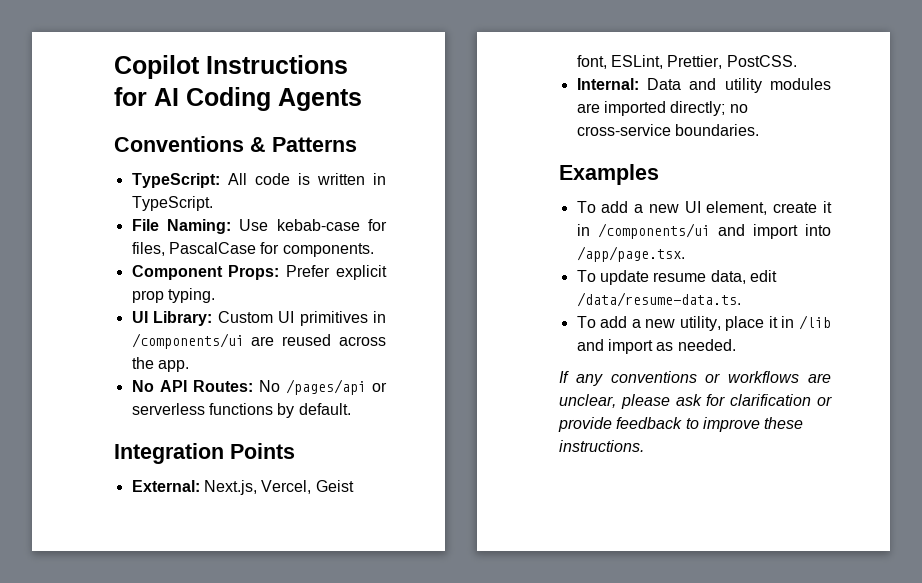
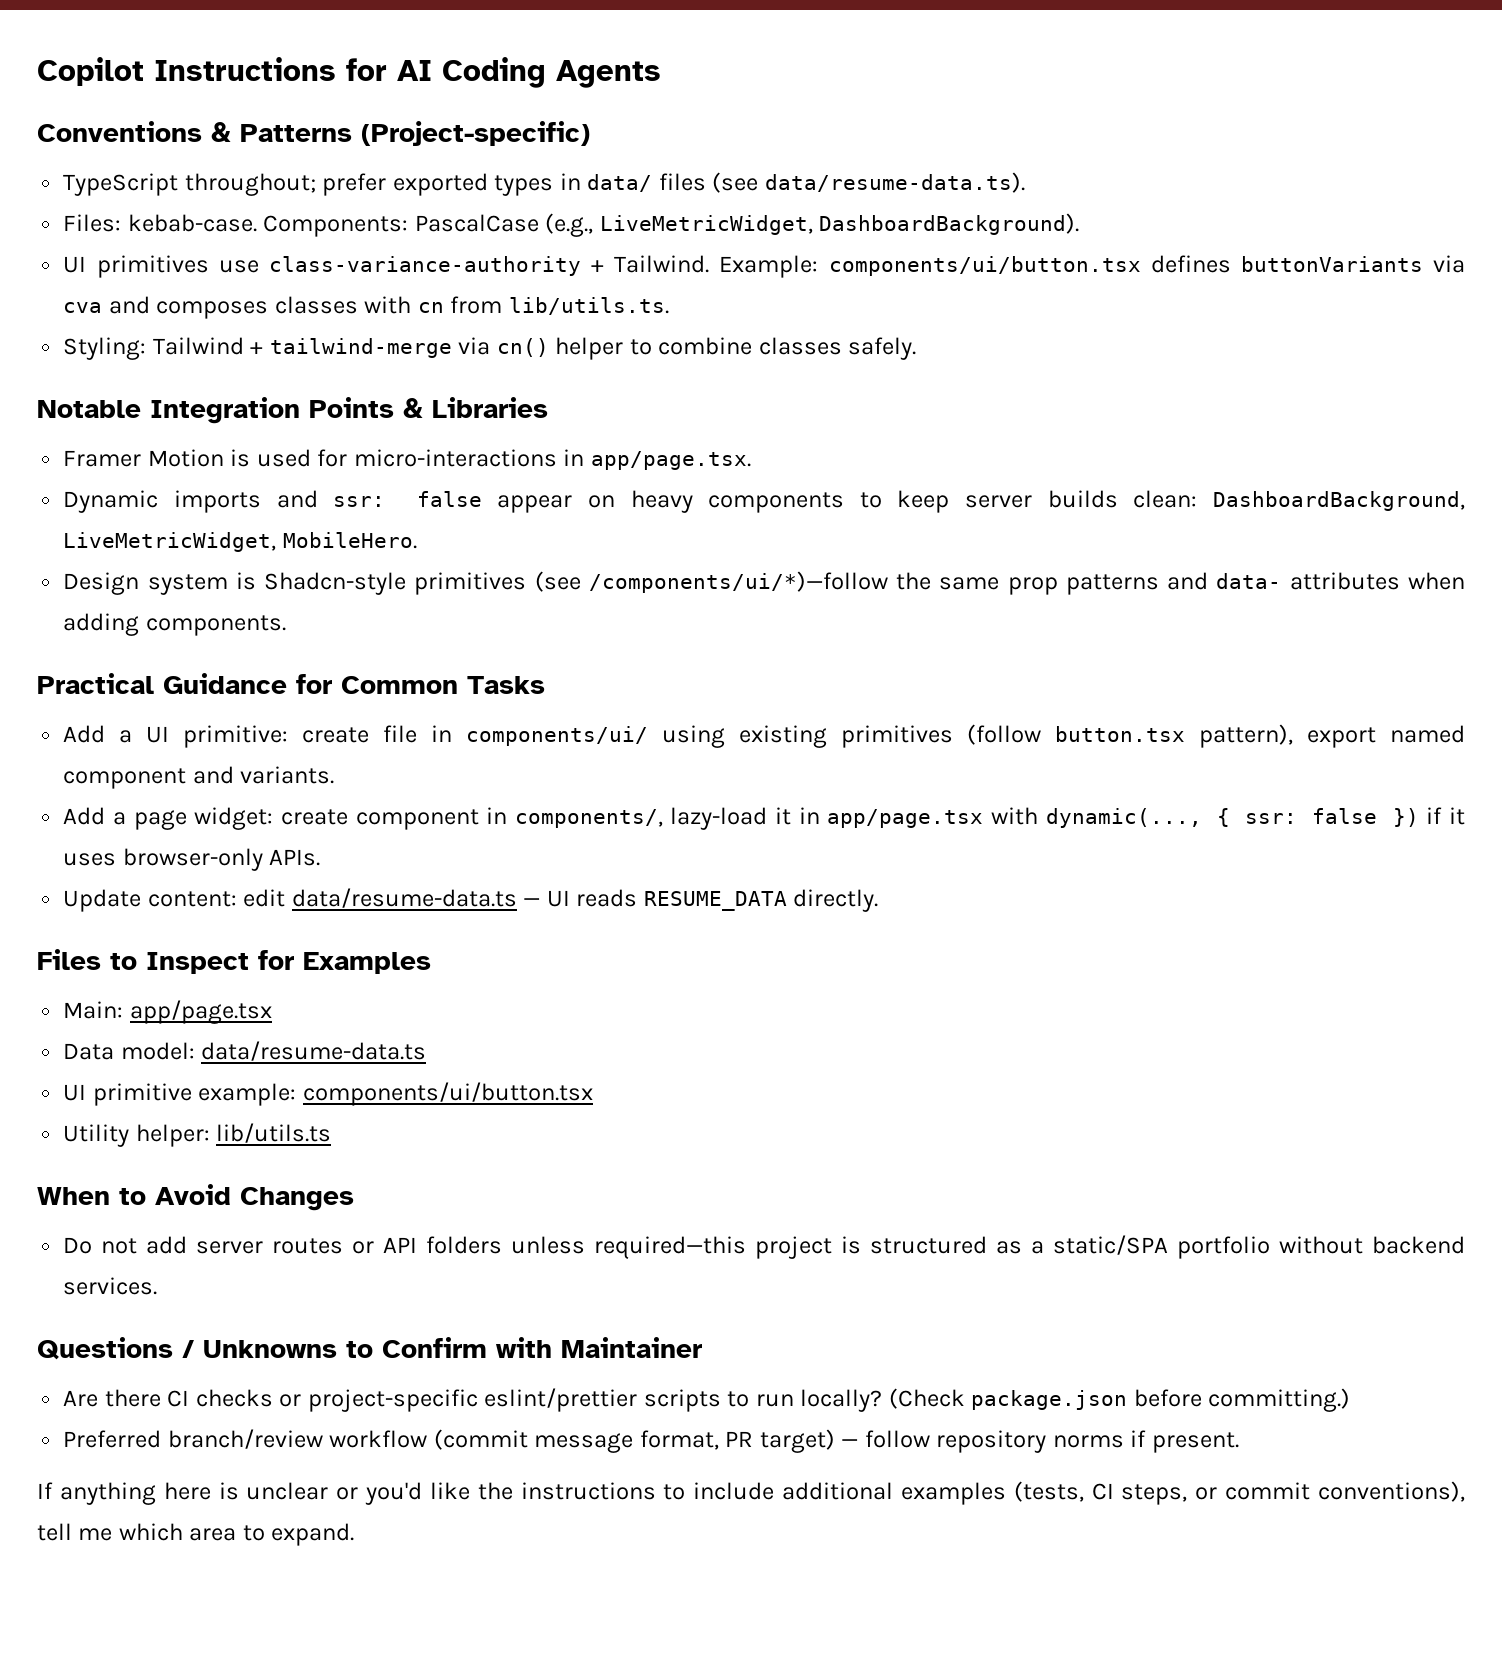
- Conventions & Patterns
- TypeScript: All code is written in TypeScript.
- File Naming: Use kebab-case for files, PascalCase for components.
- Component Props: Prefer explicit prop typing.
- UI Library: Custom UI primitives in /components/ui are reused across the app.
- No API Routes: No /pages/api or serverless functions by default.
- Integration Points
- External: Next.js, Vercel, Geist font, ESLint, Prettier, PostCSS.
- Internal: Data and utility modules are imported directly; no cross-service boundaries.
- Examples
- To add a new UI element, create it in /components/ui and import into /app/page.tsx.
- To update resume data, edit /data/resume-data.ts.
- To add a new utility, place it in /lib and import as needed.
- If any conventions or workflows are unclear, please ask for clarification or provide feedback to improve these instructions.
+ Conventions & Patterns (Project-specific)
+ TypeScript throughout; prefer exported types in data/ files (see data/resume-data.ts).
+ Files: kebab-case. Components: PascalCase (e.g., LiveMetricWidget, DashboardBackground).
+ UI primitives use class-variance-authority + Tailwind. Example: components/ui/button.tsx defines buttonVariants via cva and composes classes with cn from lib/utils.ts.
+ Styling: Tailwind + tailwind-merge via cn() helper to combine classes safely.
+ Notable Integration Points & Libraries
+ Framer Motion is used for micro-interactions in app/page.tsx.
+ Dynamic imports and ssr: false appear on heavy components to keep server builds clean: DashboardBackground, LiveMetricWidget, MobileHero.
+ Design system is Shadcn-style primitives (see /components/ui/*)—follow the same prop patterns and data- attributes when adding components.
+ Practical Guidance for Common Tasks
+ Add a UI primitive: create file in components/ui/ using existing primitives (follow button.tsx pattern), export named component and variants.
+ Add a page widget: create component in components/, lazy-load it in app/page.tsx with dynamic(..., { ssr: false }) if it uses browser-only APIs.
+ Update content: edit data/resume-data.ts — UI reads RESUME_DATA directly.
+ Files to Inspect for Examples
+ Main: app/page.tsx
+ Data model: data/resume-data.ts
+ UI primitive example: components/ui/button.tsx
+ Utility helper: lib/utils.ts
+ When to Avoid Changes
+ Do not add server routes or API folders unless required—this project is structured as a static/SPA portfolio without backend services.
+ Questions / Unknowns to Confirm with Maintainer
+ Are there CI checks or project-specific eslint/prettier scripts to run locally? (Check package.json before committing.)
+ Preferred branch/review workflow (commit message format, PR target) — follow repository norms if present.
+ If anything here is unclear or you'd like the instructions to include additional examples (tests, CI steps, or commit conventions), tell me which area to expand.

